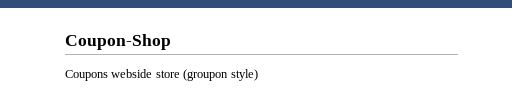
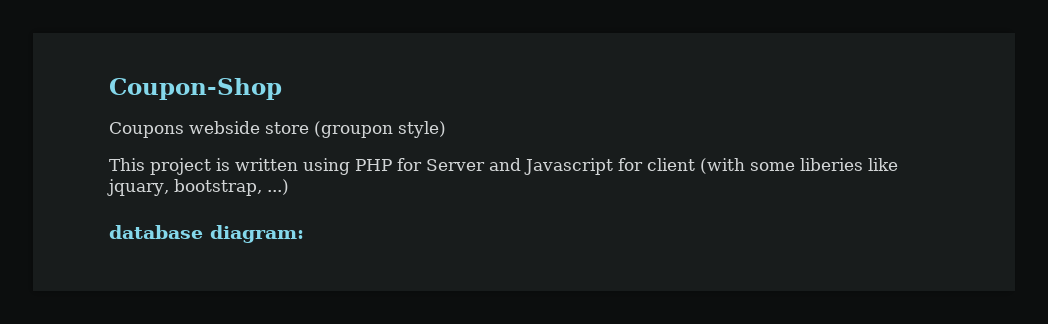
+ This project is written using PHP for Server and Javascript for client (with some liberies like jquary, bootstrap, ...)
+ database diagram:

